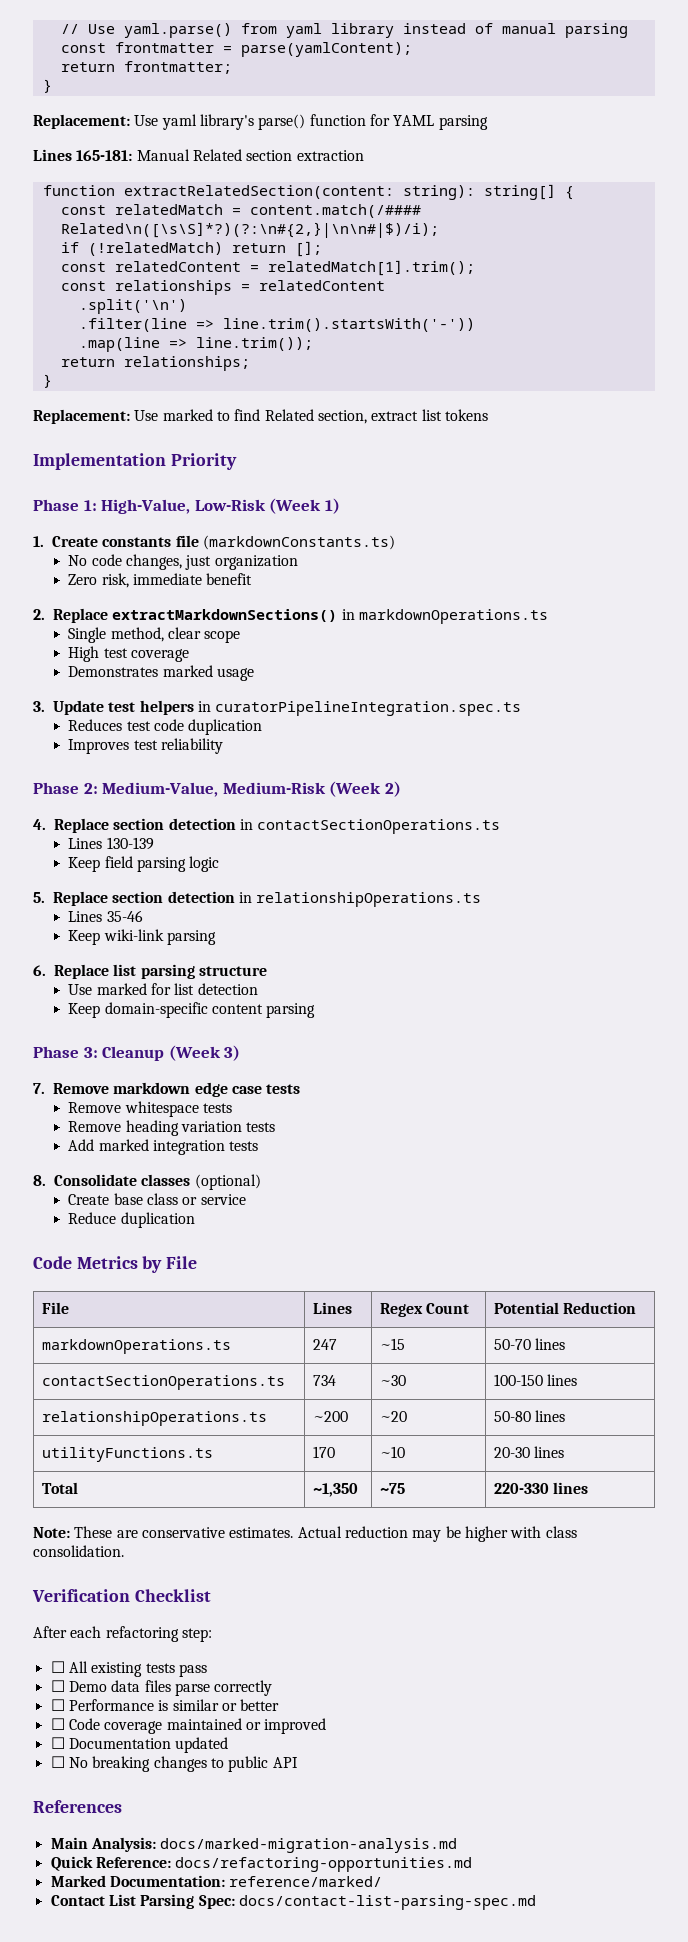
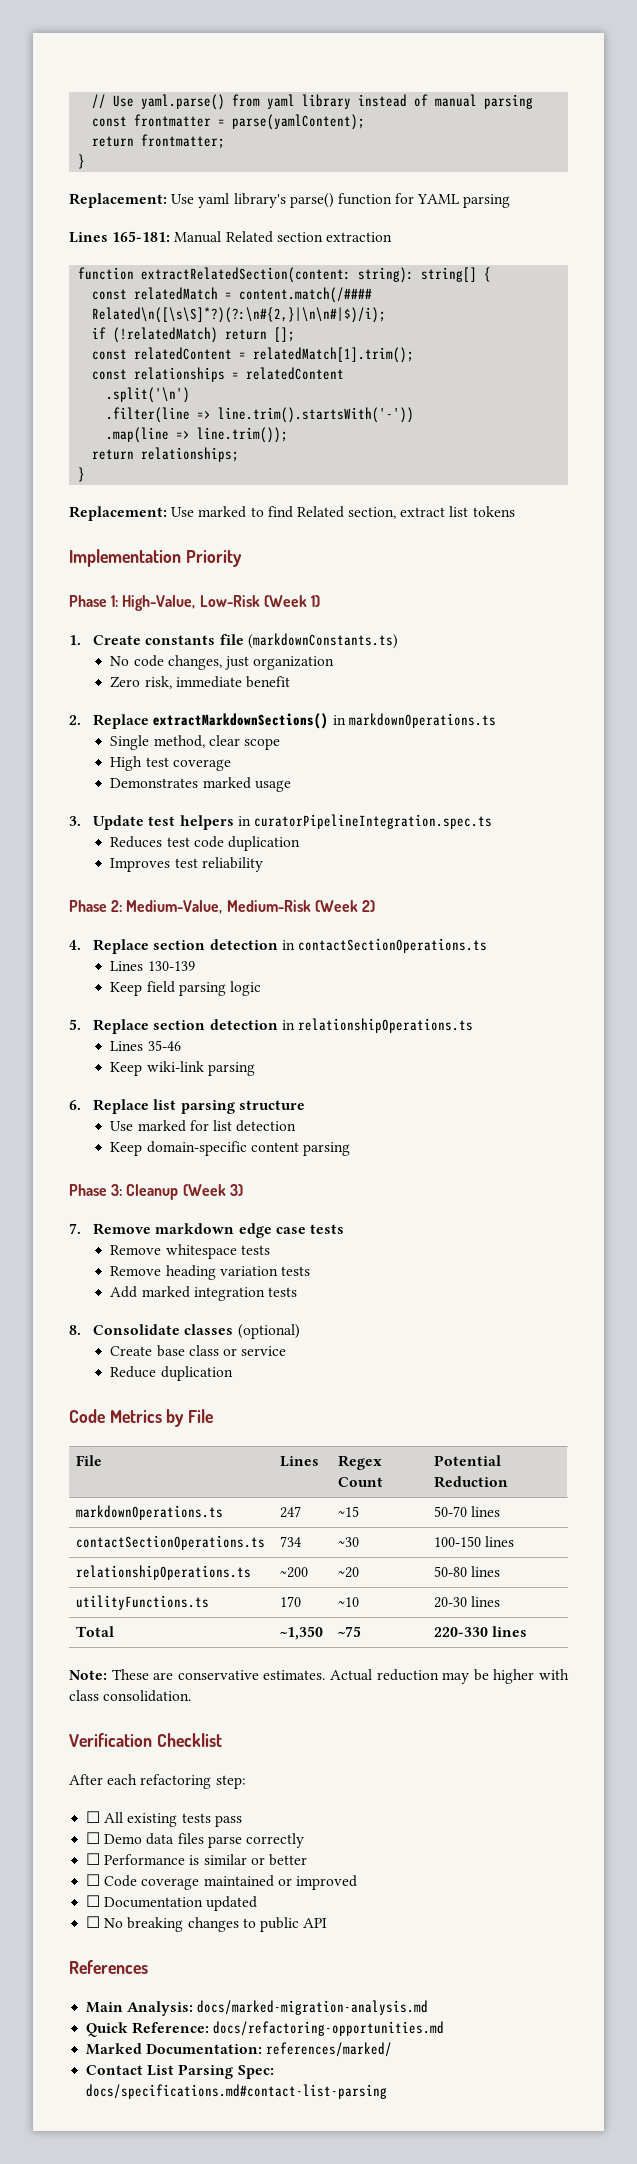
- Marked Documentation: reference/marked/
+ Marked Documentation: references/marked/
- Contact List Parsing Spec: docs/contact-list-parsing-spec.md
+ Contact List Parsing Spec: docs/specifications.md#contact-list-parsing

